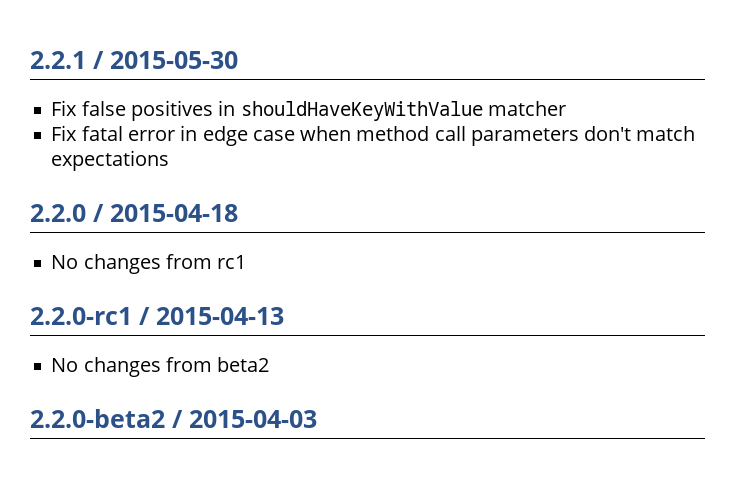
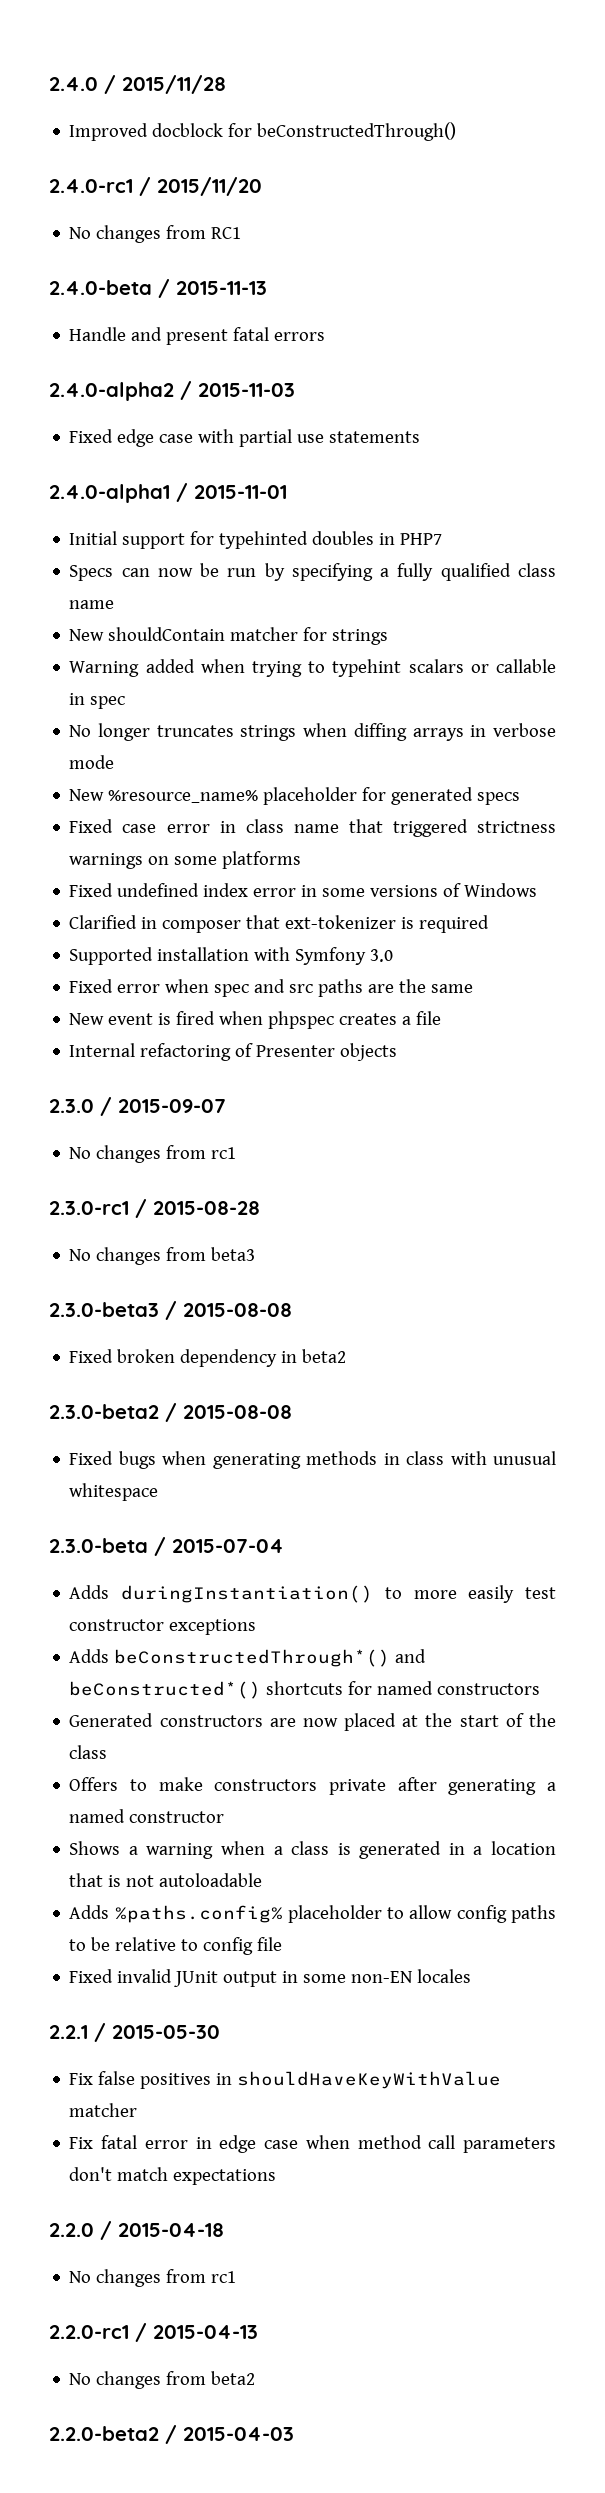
+ 2.4.0 / 2015/11/28
+ Improved docblock for beConstructedThrough()
+ 2.4.0-rc1 / 2015/11/20
+ No changes from RC1
+ 2.4.0-beta / 2015-11-13
+ Handle and present fatal errors
+ 2.4.0-alpha2 / 2015-11-03
+ Fixed edge case with partial use statements
+ 2.4.0-alpha1 / 2015-11-01
+ Initial support for typehinted doubles in PHP7
+ Specs can now be run by specifying a fully qualified class name
+ New shouldContain matcher for strings
+ Warning added when trying to typehint scalars or callable in spec
+ No longer truncates strings when diffing arrays in verbose mode
+ New %resource_name% placeholder for generated specs
+ Fixed case error in class name that triggered strictness warnings on some platforms
+ Fixed undefined index error in some versions of Windows
+ Clarified in composer that ext-tokenizer is required
+ Supported installation with Symfony 3.0
+ Fixed error when spec and src paths are the same
+ New event is fired when phpspec creates a file
+ Internal refactoring of Presenter objects
+ 2.3.0 / 2015-09-07
+ No changes from rc1
+ 2.3.0-rc1 / 2015-08-28
+ No changes from beta3
+ 2.3.0-beta3 / 2015-08-08
+ Fixed broken dependency in beta2
+ 2.3.0-beta2 / 2015-08-08
+ Fixed bugs when generating methods in class with unusual whitespace
+ 2.3.0-beta / 2015-07-04
+ Adds duringInstantiation() to more easily test constructor exceptions
+ Adds beConstructedThrough*() and beConstructed*() shortcuts for named constructors
+ Generated constructors are now placed at the start of the class
+ Offers to make constructors private after generating a named constructor
+ Shows a warning when a class is generated in a location that is not autoloadable
+ Adds %paths.config% placeholder to allow config paths to be relative to config file
+ Fixed invalid JUnit output in some non-EN locales

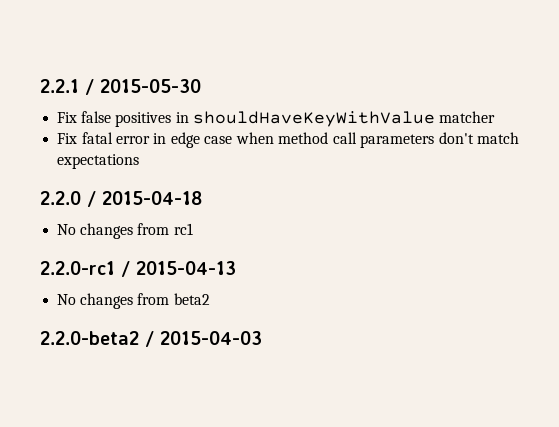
- 2.4.0 / 2015/11/28
- Improved docblock for beConstructedThrough()
- 2.4.0-rc1 / 2015/11/20
- No changes from RC1
- 2.4.0-beta / 2015-11-13
- Handle and present fatal errors
- 2.4.0-alpha2 / 2015-11-03
- Fixed edge case with partial use statements
- 2.4.0-alpha1 / 2015-11-01
- Initial support for typehinted doubles in PHP7
- Specs can now be run by specifying a fully qualified class name
- New shouldContain matcher for strings
- Warning added when trying to typehint scalars or callable in spec
- No longer truncates strings when diffing arrays in verbose mode
- New %resource_name% placeholder for generated specs
- Fixed case error in class name that triggered strictness warnings on some platforms
- Fixed undefined index error in some versions of Windows
- Clarified in composer that ext-tokenizer is required
- Supported installation with Symfony 3.0
- Fixed error when spec and src paths are the same
- New event is fired when phpspec creates a file
- Internal refactoring of Presenter objects
- 2.3.0 / 2015-09-07
- No changes from rc1
- 2.3.0-rc1 / 2015-08-28
- No changes from beta3
- 2.3.0-beta3 / 2015-08-08
- Fixed broken dependency in beta2
- 2.3.0-beta2 / 2015-08-08
- Fixed bugs when generating methods in class with unusual whitespace
- 2.3.0-beta / 2015-07-04
- Adds duringInstantiation() to more easily test constructor exceptions
- Adds beConstructedThrough*() and beConstructed*() shortcuts for named constructors
- Generated constructors are now placed at the start of the class
- Offers to make constructors private after generating a named constructor
- Shows a warning when a class is generated in a location that is not autoloadable
- Adds %paths.config% placeholder to allow config paths to be relative to config file
- Fixed invalid JUnit output in some non-EN locales

